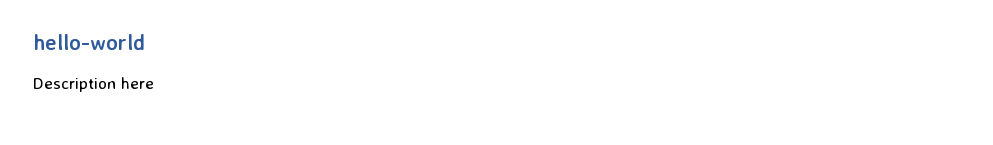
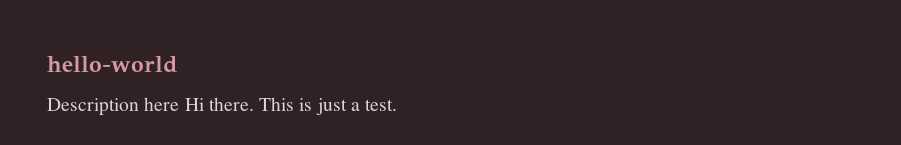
- Description here
+ Description here Hi there. This is just a test.

